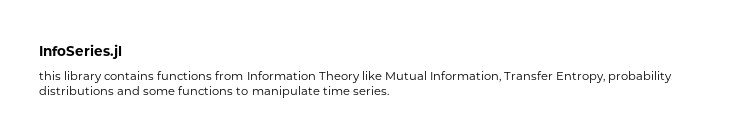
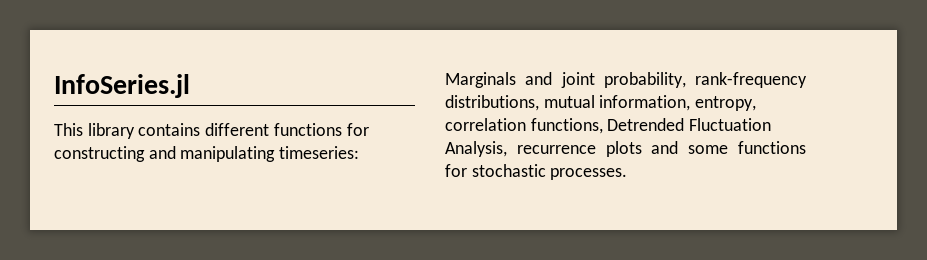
- this library contains functions from Information Theory like Mutual Information, Transfer Entropy, probability distributions and some functions to manipulate time series.
+ This library contains different functions for constructing and manipulating timeseries: Marginals and joint probability, rank-frequency distributions, mutual information, entropy, correlation functions, Detrended Fluctuation Analysis, recurrence plots and some functions for stochastic processes.

